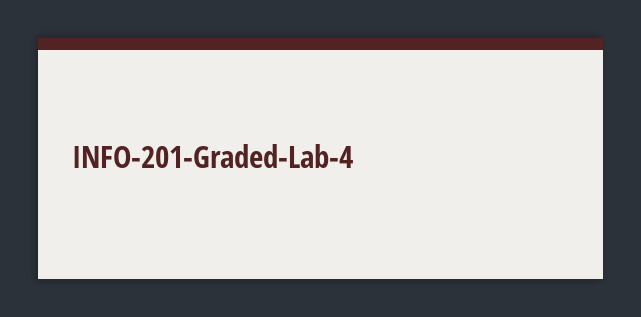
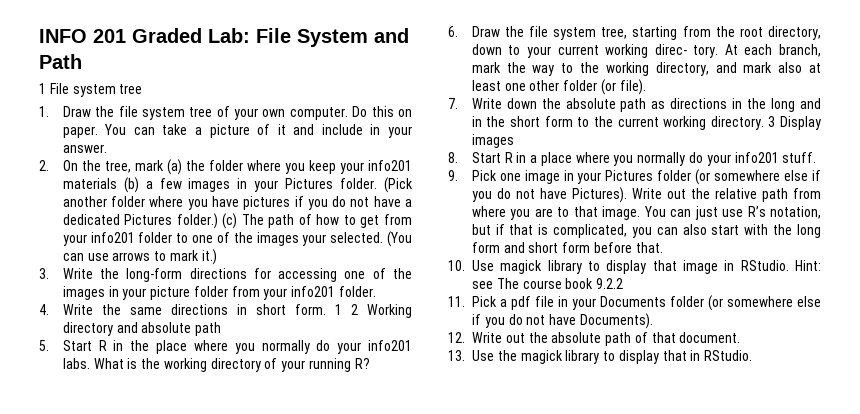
- INFO-201-Graded-Lab-4
+ INFO 201 Graded Lab: File System and Path
+ 1 File system tree
+ 1. Draw the file system tree of your own computer. Do this on paper. You can take a picture of it and include in your answer.
+ 2. On the tree, mark (a) the folder where you keep your info201 materials (b) a few images in your Pictures folder. (Pick another folder where you have pictures if you do not have a dedicated Pictures folder.) (c) The path of how to get from your info201 folder to one of the images your selected. (You can use arrows to mark it.)
+ 3. Write the long-form directions for accessing one of the images in your picture folder from your info201 folder.
+ 4. Write the same directions in short form. 1 2 Working directory and absolute path
+ 5. Start R in the place where you normally do your info201 labs. What is the working directory of your running R?
+ 6. Draw the file system tree, starting from the root directory, down to your current working direc- tory. At each branch, mark the way to the working directory, and mark also at least one other folder (or file).
+ 7. Write down the absolute path as directions in the long and in the short form to the current working directory. 3 Display images
+ 8. Start R in a place where you normally do your info201 stuff.
+ 9. Pick one image in your Pictures folder (or somewhere else if you do not have Pictures). Write out the relative path from where you are to that image. You can just use R’s notation, but if that is complicated, you can also start with the long form and short form before that.
+ 10. Use magick library to display that image in RStudio. Hint: see The course book 9.2.2
+ 11. Pick a pdf file in your Documents folder (or somewhere else if you do not have Documents).
+ 12. Write out the absolute path of that document.
+ 13. Use the magick library to display that in RStudio.

